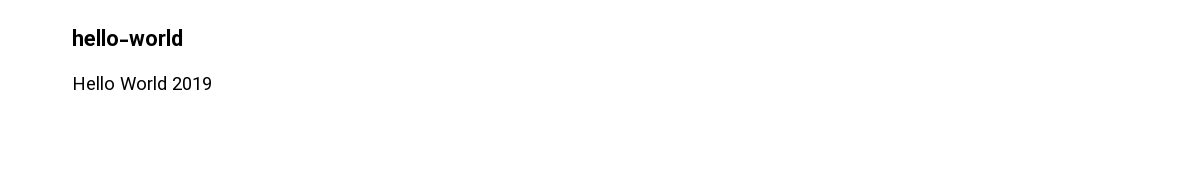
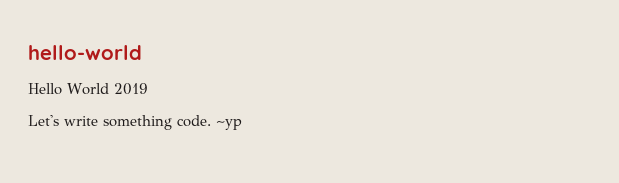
+ Let's write something code. ~yp

